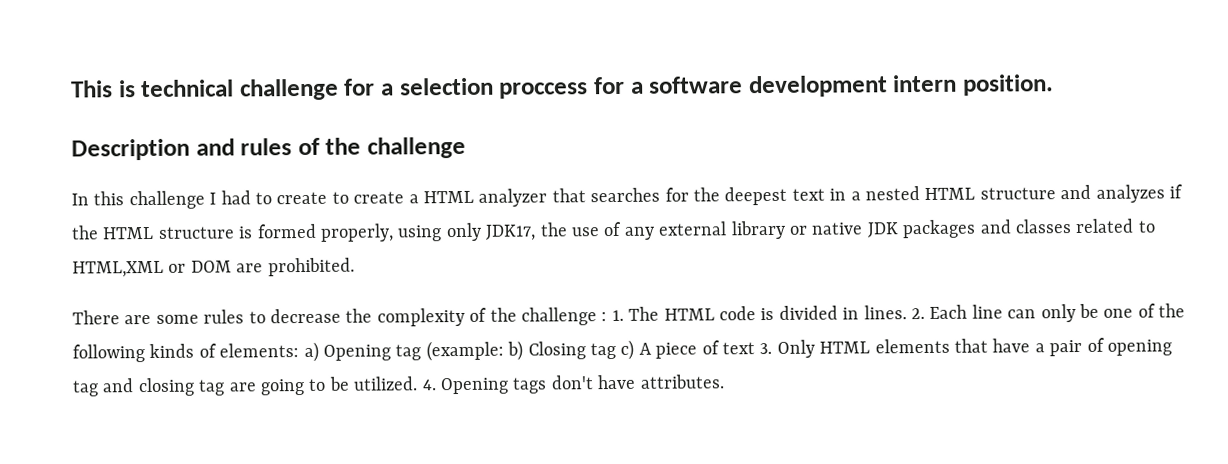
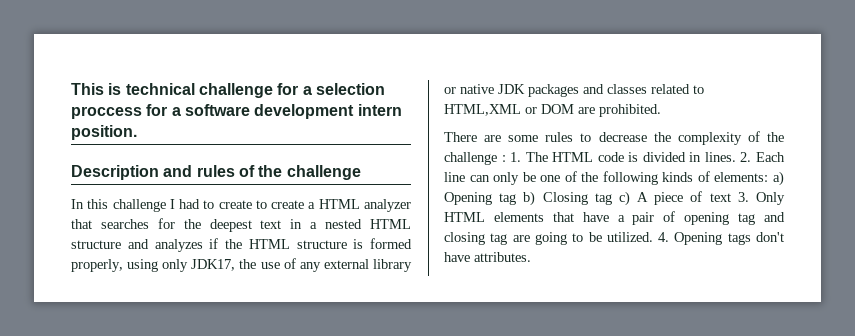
- 2. Each line can only be one of the following kinds of elements: a) Opening tag (example: b) Closing tag c) A piece of text 3. Only HTML elements that have a pair of opening tag and closing tag are going to be utilized.
+ 2. Each line can only be one of the following kinds of elements: a) Opening tag b) Closing tag c) A piece of text 3. Only HTML elements that have a pair of opening tag and closing tag are going to be utilized.

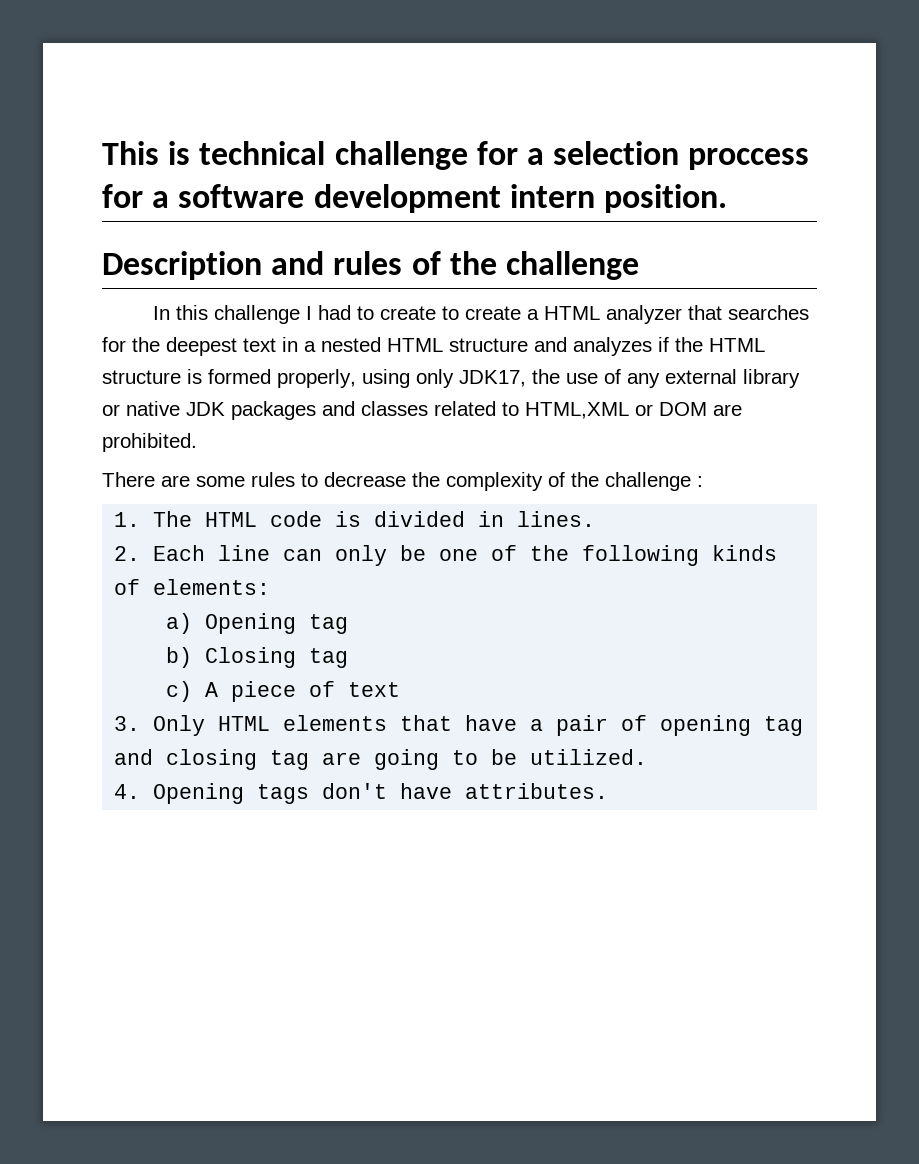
- There are some rules to decrease the complexity of the challenge : 1. The HTML code is divided in lines. 2. Each line can only be one of the following kinds of elements: a) Opening tag b) Closing tag c) A piece of text 3. Only HTML elements that have a pair of opening tag and closing tag are going to be utilized. 4. Opening tags don't have attributes.
+ There are some rules to decrease the complexity of the challenge :
+ 1. The HTML code is divided in lines.
+ 2. Each line can only be one of the following kinds of elements:
+ a) Opening tag
+ b) Closing tag
+ c) A piece of text
+ 3. Only HTML elements that have a pair of opening tag and closing tag are going to be utilized.
+ 4. Opening tags don't have attributes.

